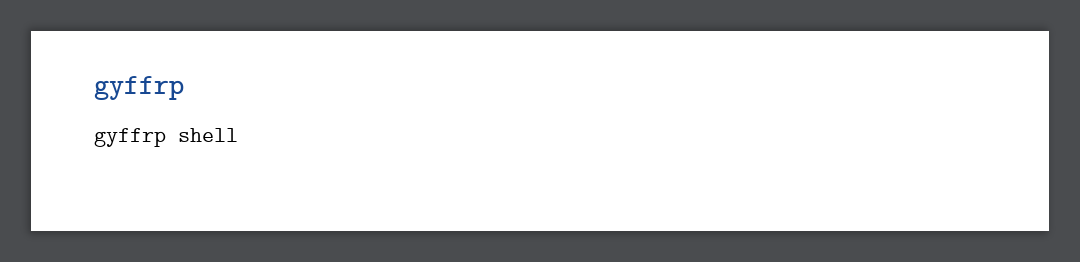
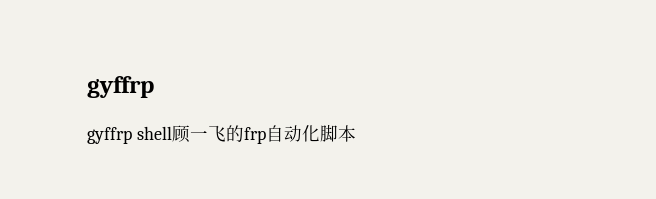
- gyffrp shell
+ gyffrp shell顾一飞的frp自动化脚本

